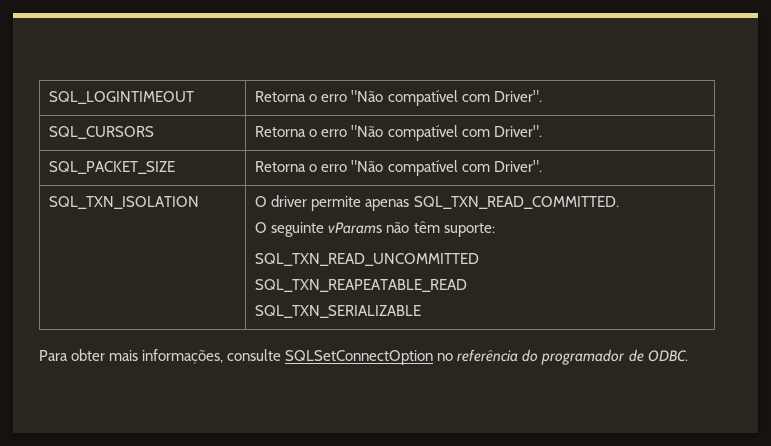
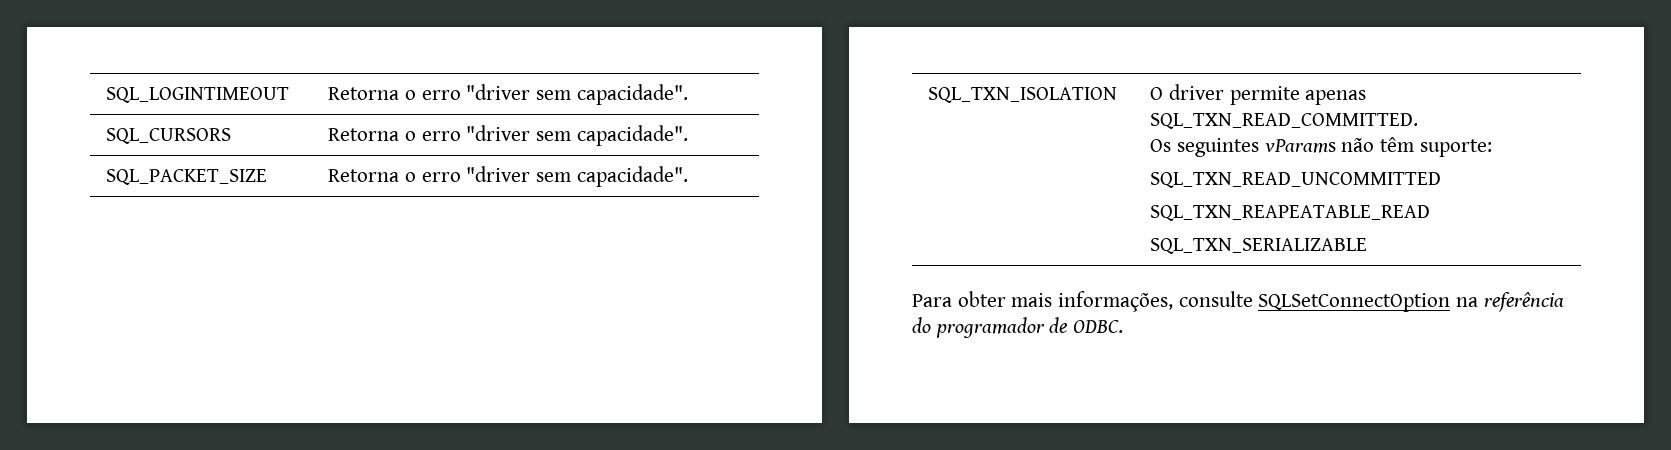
- SQL_LOGINTIMEOUT | Retorna o erro "Não compatível com Driver".
+ SQL_LOGINTIMEOUT | Retorna o erro "driver sem capacidade".
- SQL_CURSORS | Retorna o erro "Não compatível com Driver".
+ SQL_CURSORS | Retorna o erro "driver sem capacidade".
- SQL_PACKET_SIZE | Retorna o erro "Não compatível com Driver".
+ SQL_PACKET_SIZE | Retorna o erro "driver sem capacidade".
  SQL_TXN_ISOLATION | O driver permite apenas SQL_TXN_READ_COMMITTED.
- O seguinte vParams não têm suporte:
+ Os seguintes vParams não têm suporte:
- Para obter mais informações, consulte SQLSetConnectOption no referência do programador de ODBC.
+ Para obter mais informações, consulte SQLSetConnectOption na referência do programador de ODBC.

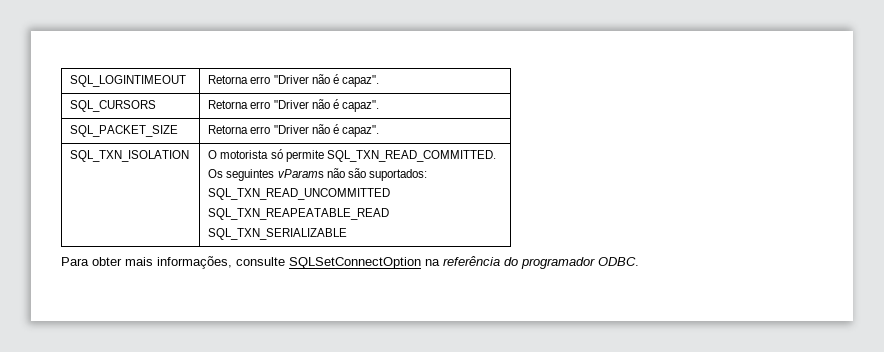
- SQL_LOGINTIMEOUT | Retorna o erro "driver sem capacidade".
- SQL_CURSORS | Retorna o erro "driver sem capacidade".
- SQL_PACKET_SIZE | Retorna o erro "driver sem capacidade".
+ SQL_LOGINTIMEOUT | Retorna erro "Driver não é capaz".
+ SQL_CURSORS | Retorna erro "Driver não é capaz".
+ SQL_PACKET_SIZE | Retorna erro "Driver não é capaz".
- SQL_TXN_ISOLATION | O driver permite apenas SQL_TXN_READ_COMMITTED.
- Os seguintes vParams não têm suporte:
+ SQL_TXN_ISOLATION | O motorista só permite SQL_TXN_READ_COMMITTED.
+ Os seguintes vParams não são suportados:
- Para obter mais informações, consulte SQLSetConnectOption na referência do programador de ODBC.
+ Para obter mais informações, consulte SQLSetConnectOption na referência do programador ODBC.

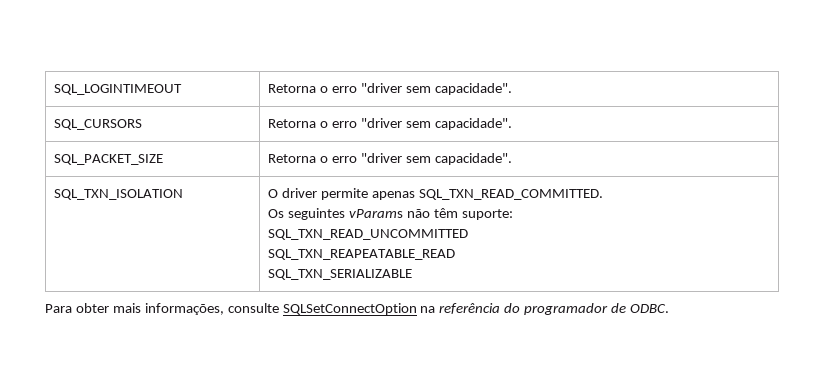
- SQL_LOGINTIMEOUT | Retorna erro "Driver não é capaz".
- SQL_CURSORS | Retorna erro "Driver não é capaz".
- SQL_PACKET_SIZE | Retorna erro "Driver não é capaz".
+ SQL_LOGINTIMEOUT | Retorna o erro "driver sem capacidade".
+ SQL_CURSORS | Retorna o erro "driver sem capacidade".
+ SQL_PACKET_SIZE | Retorna o erro "driver sem capacidade".
- SQL_TXN_ISOLATION | O motorista só permite SQL_TXN_READ_COMMITTED.
- Os seguintes vParams não são suportados:
+ SQL_TXN_ISOLATION | O driver permite apenas SQL_TXN_READ_COMMITTED.
+ Os seguintes vParams não têm suporte:
- Para obter mais informações, consulte SQLSetConnectOption na referência do programador ODBC.
+ Para obter mais informações, consulte SQLSetConnectOption na referência do programador de ODBC.

